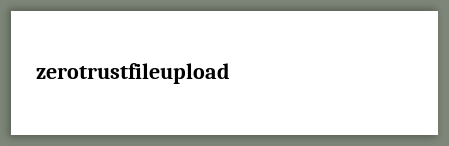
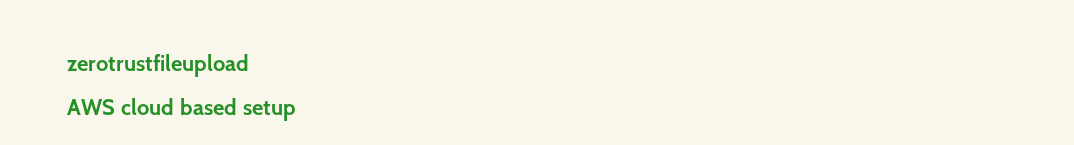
+ AWS cloud based setup

